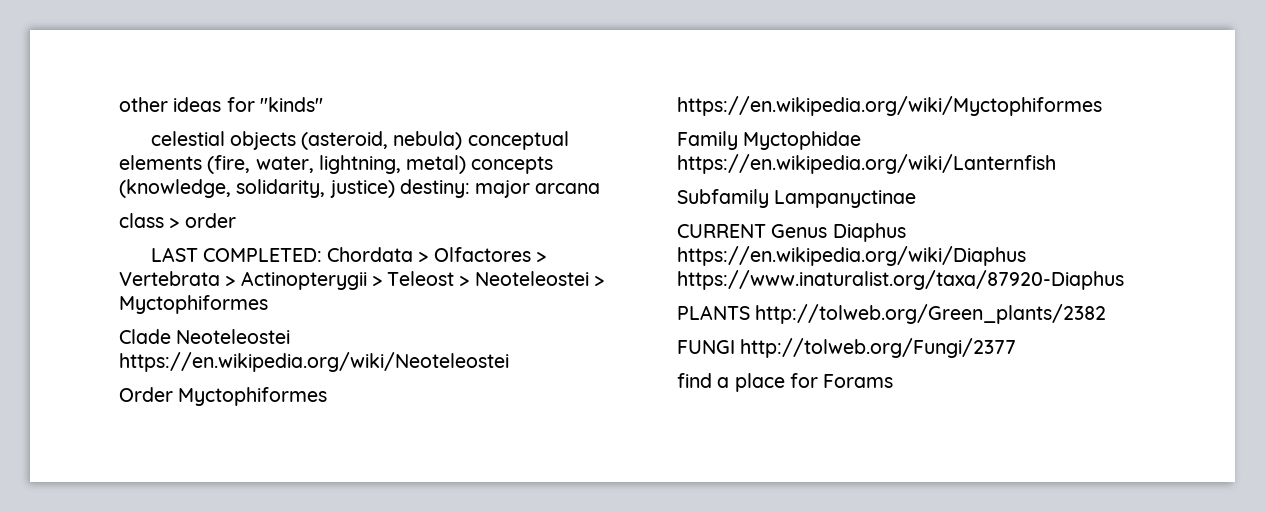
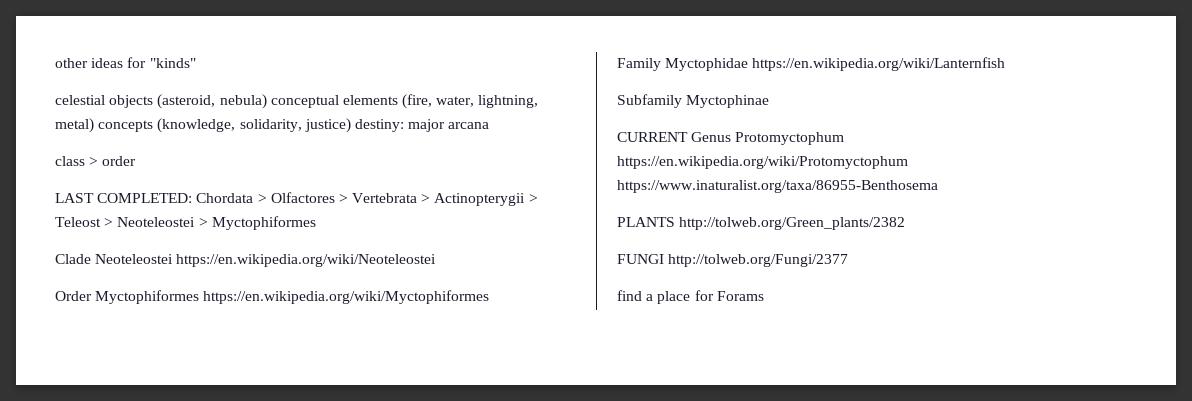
- Subfamily Lampanyctinae
+ Subfamily Myctophinae
- CURRENT Genus Diaphus https://en.wikipedia.org/wiki/Diaphus https://www.inaturalist.org/taxa/87920-Diaphus
+ CURRENT Genus Protomyctophum https://en.wikipedia.org/wiki/Protomyctophum https://www.inaturalist.org/taxa/86955-Benthosema

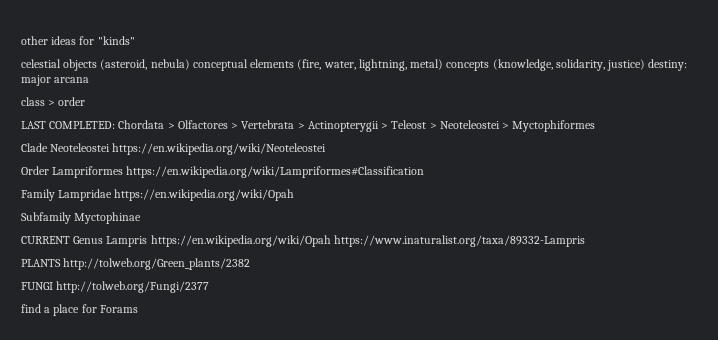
- Order Myctophiformes https://en.wikipedia.org/wiki/Myctophiformes
+ Order Lampriformes https://en.wikipedia.org/wiki/Lampriformes#Classification
- Family Myctophidae https://en.wikipedia.org/wiki/Lanternfish
+ Family Lampridae https://en.wikipedia.org/wiki/Opah
- CURRENT Genus Protomyctophum https://en.wikipedia.org/wiki/Protomyctophum https://www.inaturalist.org/taxa/86955-Benthosema
+ CURRENT Genus Lampris https://en.wikipedia.org/wiki/Opah https://www.inaturalist.org/taxa/89332-Lampris

